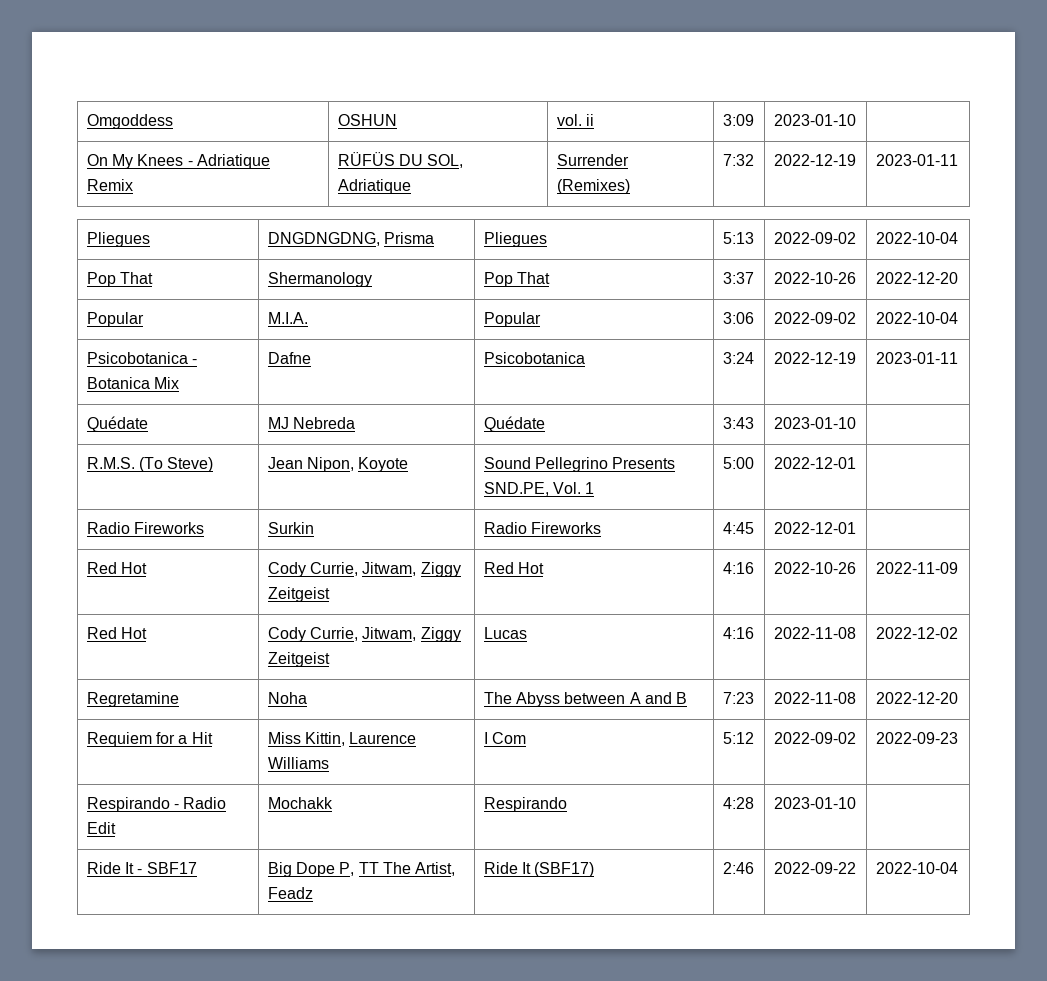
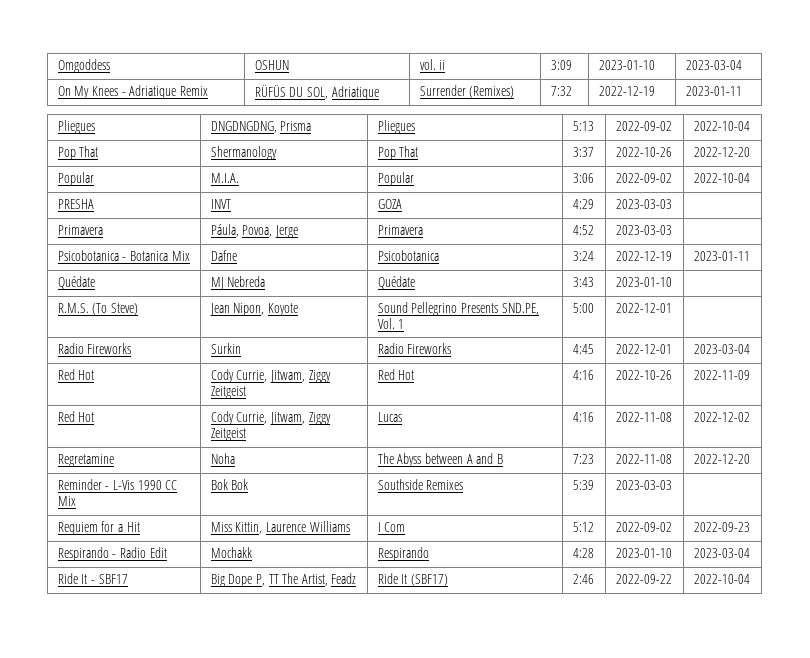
- Omgoddess | OSHUN | vol. ii | 3:09 | 2023-01-10 |
+ Omgoddess | OSHUN | vol. ii | 3:09 | 2023-01-10 | 2023-03-04
+ PRESHA | INVT | GOZA | 4:29 | 2023-03-03 |
+ Primavera | Páula, Povoa, Jerge | Primavera | 4:52 | 2023-03-03 |
- Radio Fireworks | Surkin | Radio Fireworks | 4:45 | 2022-12-01 |
+ Radio Fireworks | Surkin | Radio Fireworks | 4:45 | 2022-12-01 | 2023-03-04
+ Reminder - L-Vis 1990 CC Mix | Bok Bok | Southside Remixes | 5:39 | 2023-03-03 |
- Respirando - Radio Edit | Mochakk | Respirando | 4:28 | 2023-01-10 |
+ Respirando - Radio Edit | Mochakk | Respirando | 4:28 | 2023-01-10 | 2023-03-04

